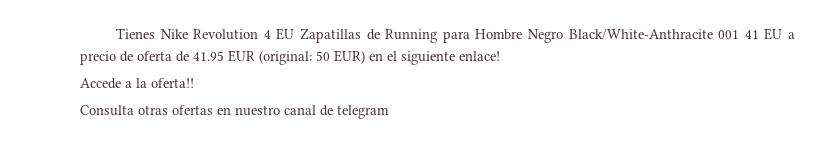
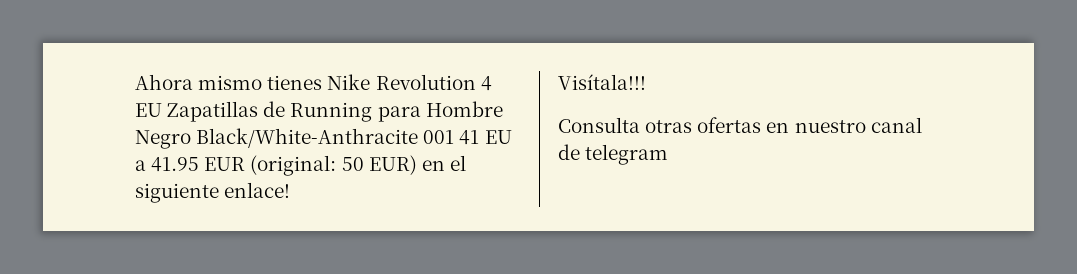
- Tienes Nike Revolution 4 EU Zapatillas de Running para Hombre Negro Black/White-Anthracite 001 41 EU a precio de oferta de 41.95 EUR (original: 50 EUR) en el siguiente enlace!
+ Ahora mismo tienes Nike Revolution 4 EU Zapatillas de Running para Hombre Negro Black/White-Anthracite 001 41 EU a 41.95 EUR (original: 50 EUR) en el siguiente enlace!
- Accede a la oferta!!
+ Visítala!!!

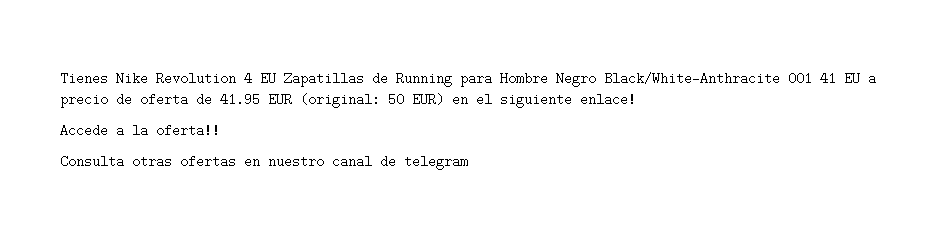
- Ahora mismo tienes Nike Revolution 4 EU Zapatillas de Running para Hombre Negro Black/White-Anthracite 001 41 EU a 41.95 EUR (original: 50 EUR) en el siguiente enlace!
+ Tienes Nike Revolution 4 EU Zapatillas de Running para Hombre Negro Black/White-Anthracite 001 41 EU a precio de oferta de 41.95 EUR (original: 50 EUR) en el siguiente enlace!
- Visítala!!!
+ Accede a la oferta!!

